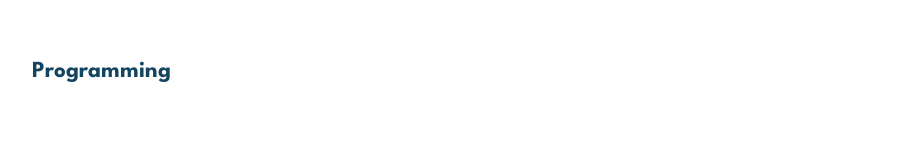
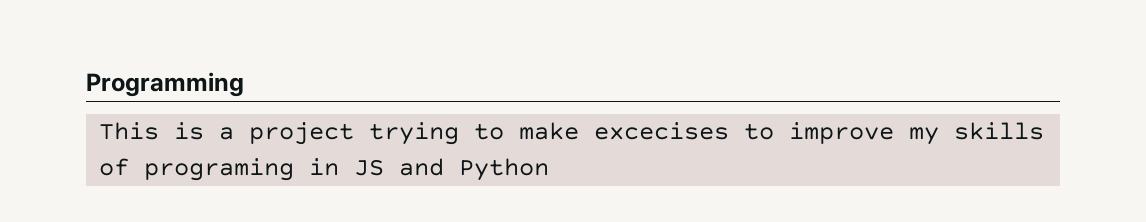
+ This is a project trying to make excecises to improve my skills of programing in JS and Python

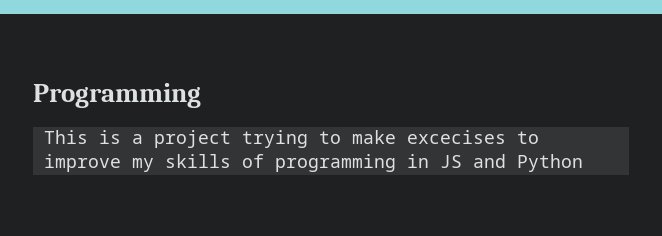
- This is a project trying to make excecises to improve my skills of programing in JS and Python
+ This is a project trying to make excecises to improve my skills of programming in JS and Python

